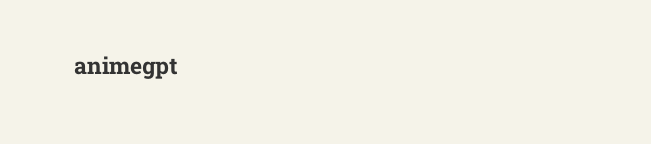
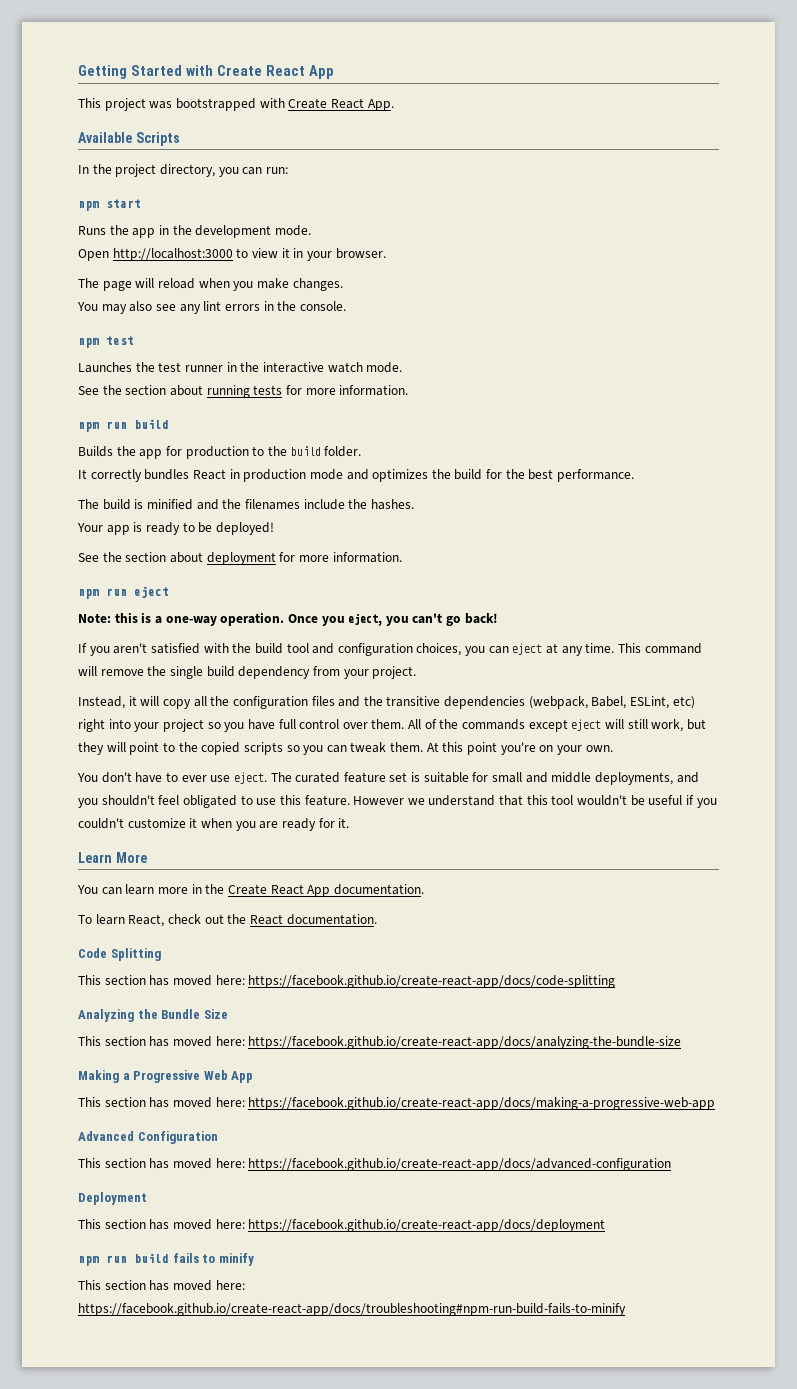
- animegpt
+ Getting Started with Create React App
+ This project was bootstrapped with Create React App.
+ Available Scripts
+ In the project directory, you can run:
+ npm start
+ Runs the app in the development mode.
+ Open http://localhost:3000 to view it in your browser.
+ The page will reload when you make changes.
+ You may also see any lint errors in the console.
+ npm test
+ Launches the test runner in the interactive watch mode.
+ See the section about running tests for more information.
+ npm run build
+ Builds the app for production to the build folder.
+ It correctly bundles React in production mode and optimizes the build for the best performance.
+ The build is minified and the filenames include the hashes.
+ Your app is ready to be deployed!
+ See the section about deployment for more information.
+ npm run eject
+ Note: this is a one-way operation. Once you eject, you can't go back!
+ If you aren't satisfied with the build tool and configuration choices, you can eject at any time. This command will remove the single build dependency from your project.
+ Instead, it will copy all the configuration files and the transitive dependencies (webpack, Babel, ESLint, etc) right into your project so you have full control over them. All of the commands except eject will still work, but they will point to the copied scripts so you can tweak them. At this point you're on your own.
+ You don't have to ever use eject. The curated feature set is suitable for small and middle deployments, and you shouldn't feel obligated to use this feature. However we understand that this tool wouldn't be useful if you couldn't customize it when you are ready for it.
+ Learn More
+ You can learn more in the Create React App documentation.
+ To learn React, check out the React documentation.
+ Code Splitting
+ This section has moved here: https://facebook.github.io/create-react-app/docs/code-splitting
+ Analyzing the Bundle Size
+ This section has moved here: https://facebook.github.io/create-react-app/docs/analyzing-the-bundle-size
+ Making a Progressive Web App
+ This section has moved here: https://facebook.github.io/create-react-app/docs/making-a-progressive-web-app
+ Advanced Configuration
+ This section has moved here: https://facebook.github.io/create-react-app/docs/advanced-configuration
+ Deployment
+ This section has moved here: https://facebook.github.io/create-react-app/docs/deployment
+ npm run build fails to minify
+ This section has moved here: https://facebook.github.io/create-react-app/docs/troubleshooting#npm-run-build-fails-to-minify

